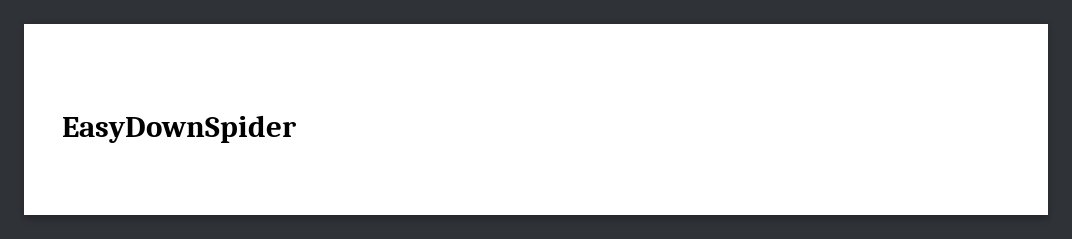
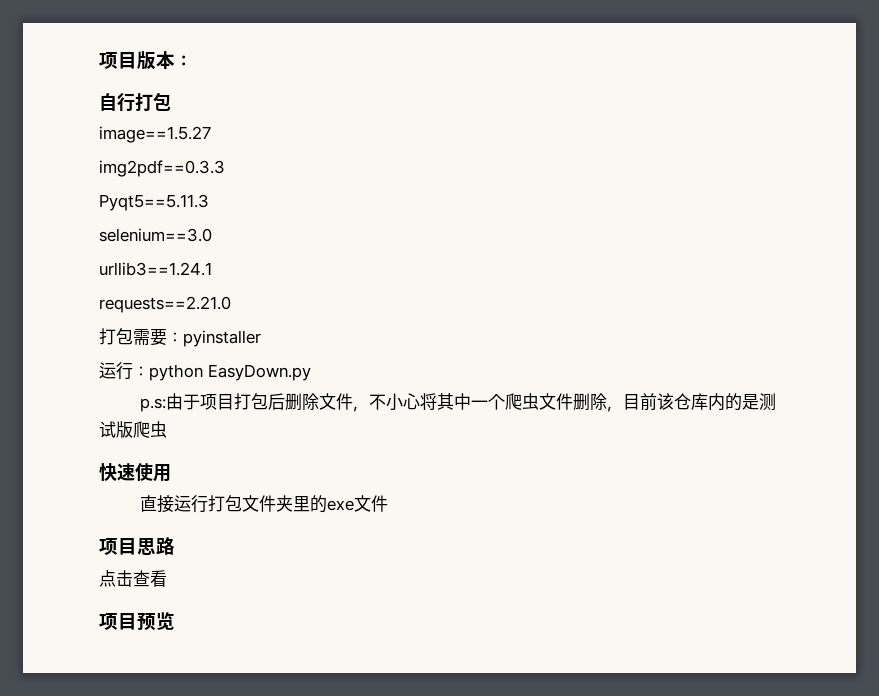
- EasyDownSpider
+ 项目版本：
+ 自行打包
+ image==1.5.27
+ img2pdf==0.3.3
+ Pyqt5==5.11.3
+ selenium==3.0
+ urllib3==1.24.1
+ requests==2.21.0
+ 打包需要：pyinstaller
+ 运行：python EasyDown.py
+ p.s:由于项目打包后删除文件，不小心将其中一个爬虫文件删除，目前该仓库内的是测试版爬虫
+ 快速使用
+ 直接运行打包文件夹里的exe文件
+ 项目思路
+ 点击查看
+ 项目预览

